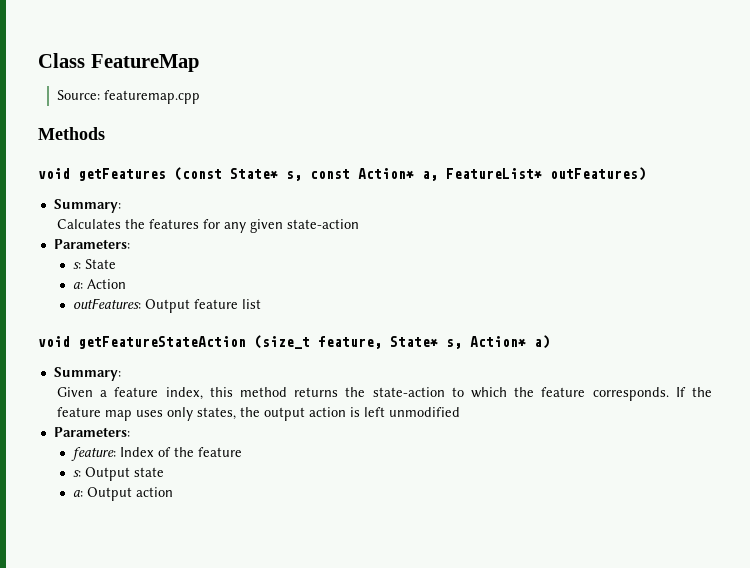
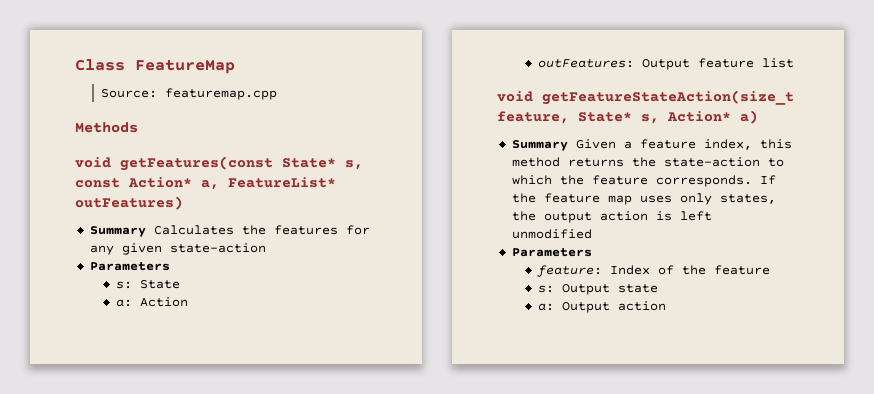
- void getFeatures (const State* s, const Action* a, FeatureList* outFeatures)
- Summary:
- Calculates the features for any given state-action
- Parameters:
+ void getFeatures(const State* s, const Action* a, FeatureList* outFeatures)
+ Summary Calculates the features for any given state-action
+ Parameters
- void getFeatureStateAction (size_t feature, State* s, Action* a)
- Summary:
- Given a feature index, this method returns the state-action to which the feature corresponds.
+ void getFeatureStateAction(size_t feature, State* s, Action* a)
+ Summary Given a feature index, this method returns the state-action to which the feature corresponds.
  If the feature map uses only states, the output action is left unmodified
- Parameters:
+ Parameters

